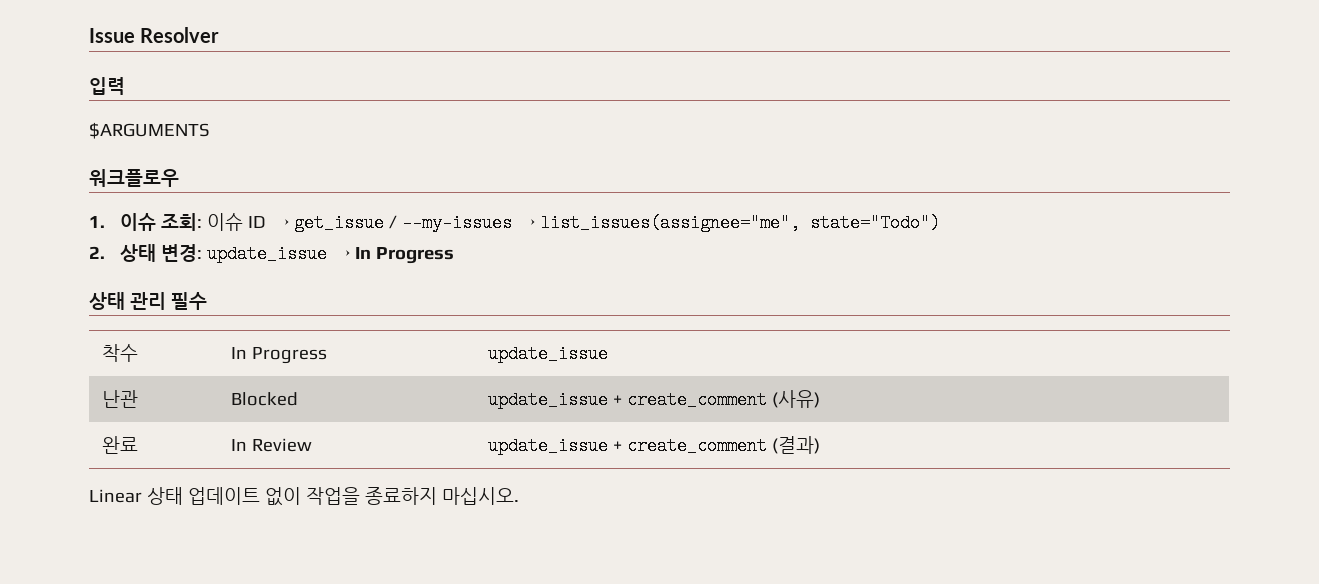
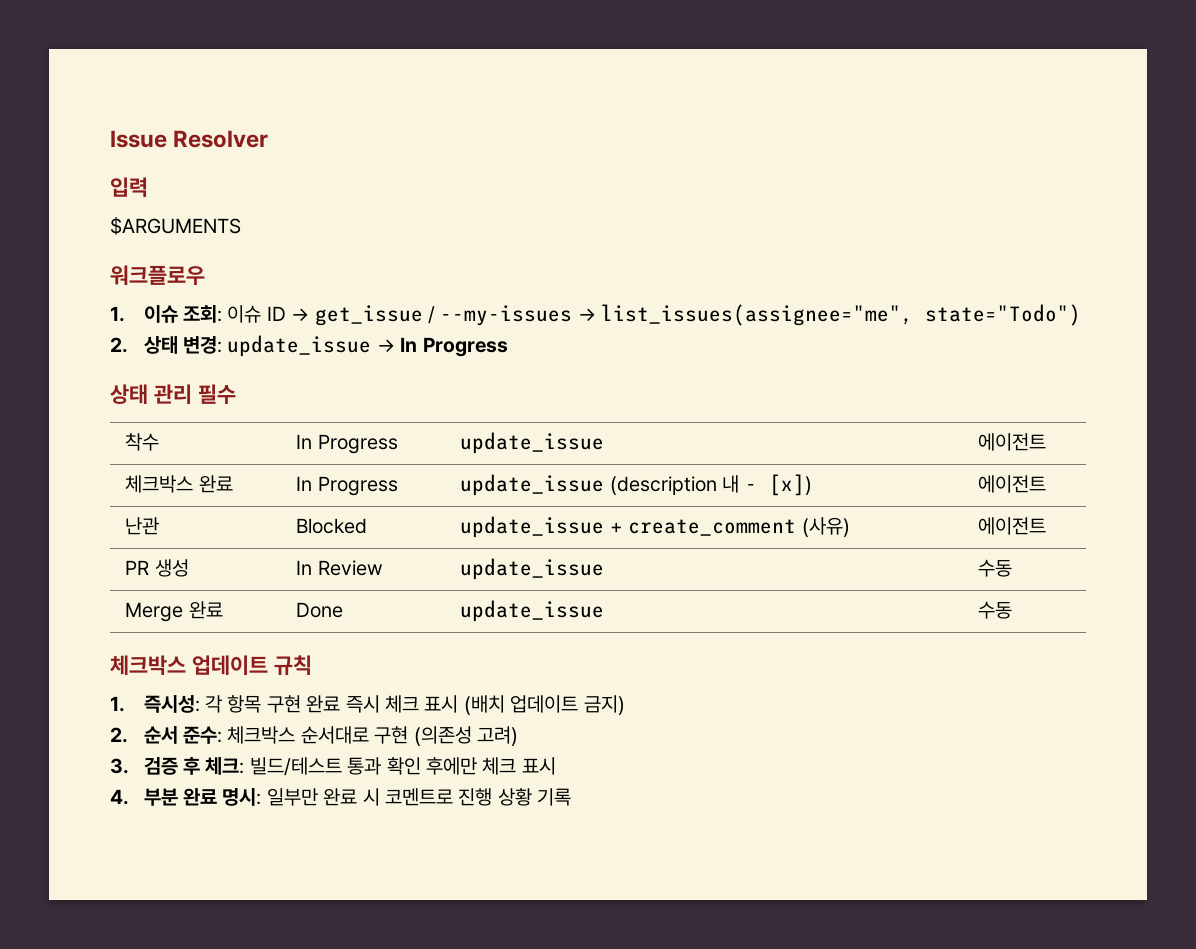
- 착수 | In Progress | update_issue
+ 착수 | In Progress | update_issue | 에이전트
+ 체크박스 완료 | In Progress | update_issue (description 내 - [x]) | 에이전트
- 난관 | Blocked | update_issue + create_comment (사유)
- 완료 | In Review | update_issue + create_comment (결과)
- Linear 상태 업데이트 없이 작업을 종료하지 마십시오.
+ 난관 | Blocked | update_issue + create_comment (사유) | 에이전트
+ PR 생성 | In Review | update_issue | 수동
+ Merge 완료 | Done | update_issue | 수동
+ 체크박스 업데이트 규칙
+ 1. 즉시성: 각 항목 구현 완료 즉시 체크 표시 (배치 업데이트 금지)
+ 2. 순서 준수: 체크박스 순서대로 구현 (의존성 고려)
+ 3. 검증 후 체크: 빌드/테스트 통과 확인 후에만 체크 표시
+ 4. 부분 완료 명시: 일부만 완료 시 코멘트로 진행 상황 기록

